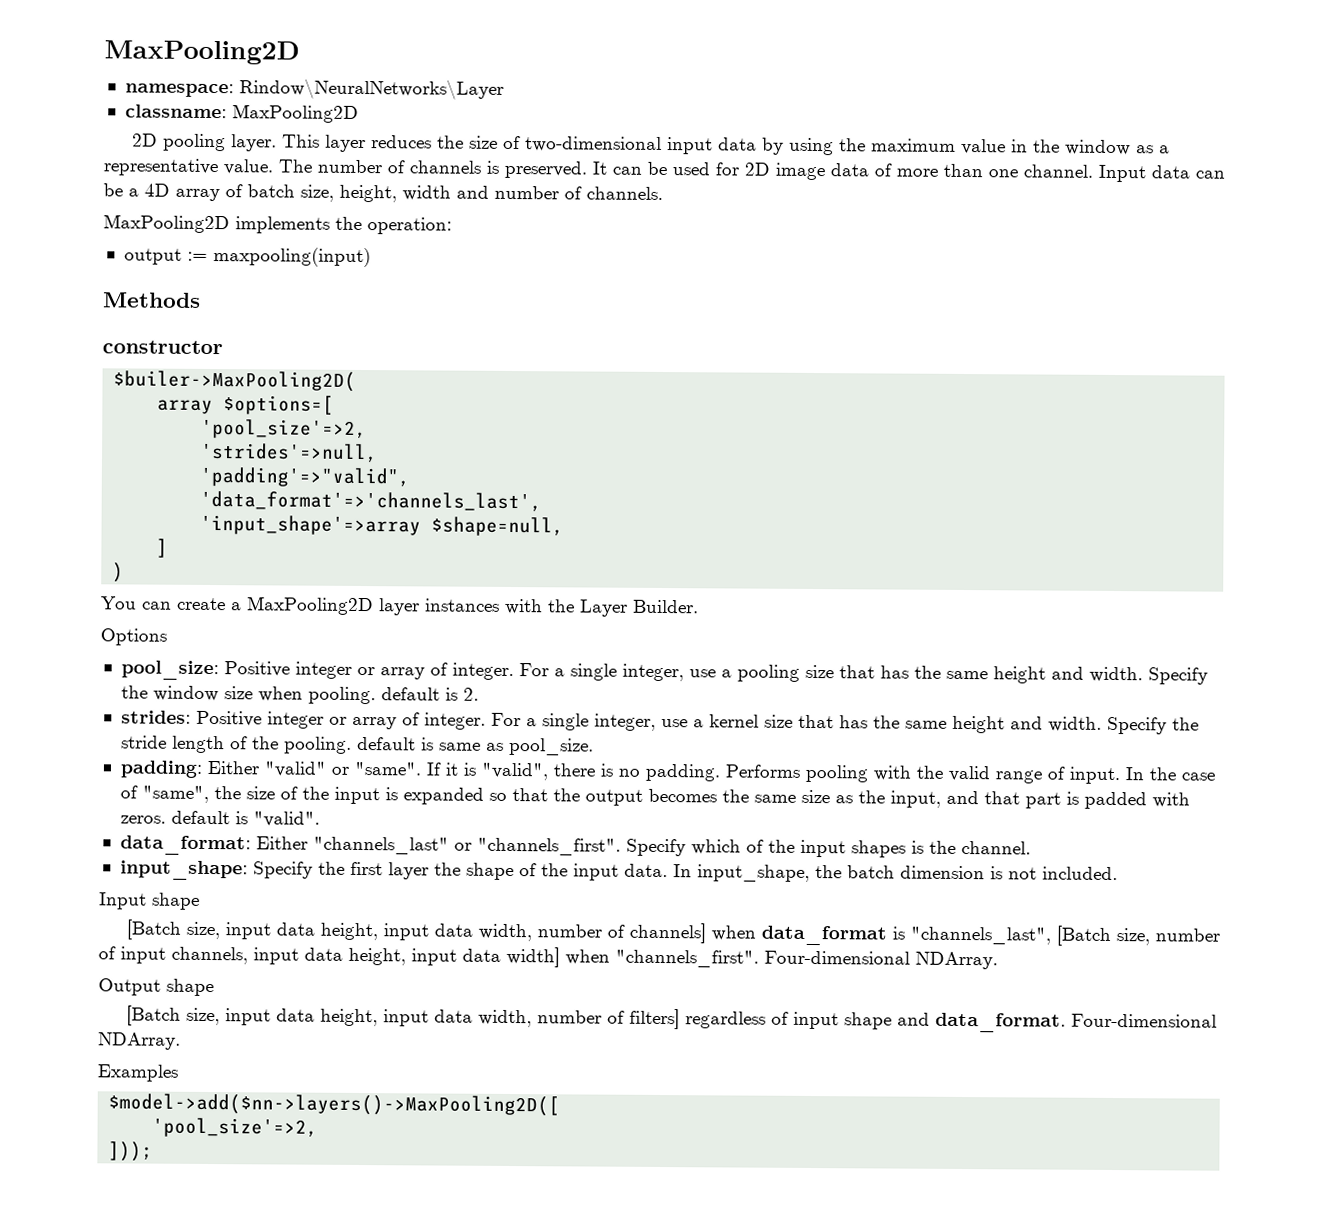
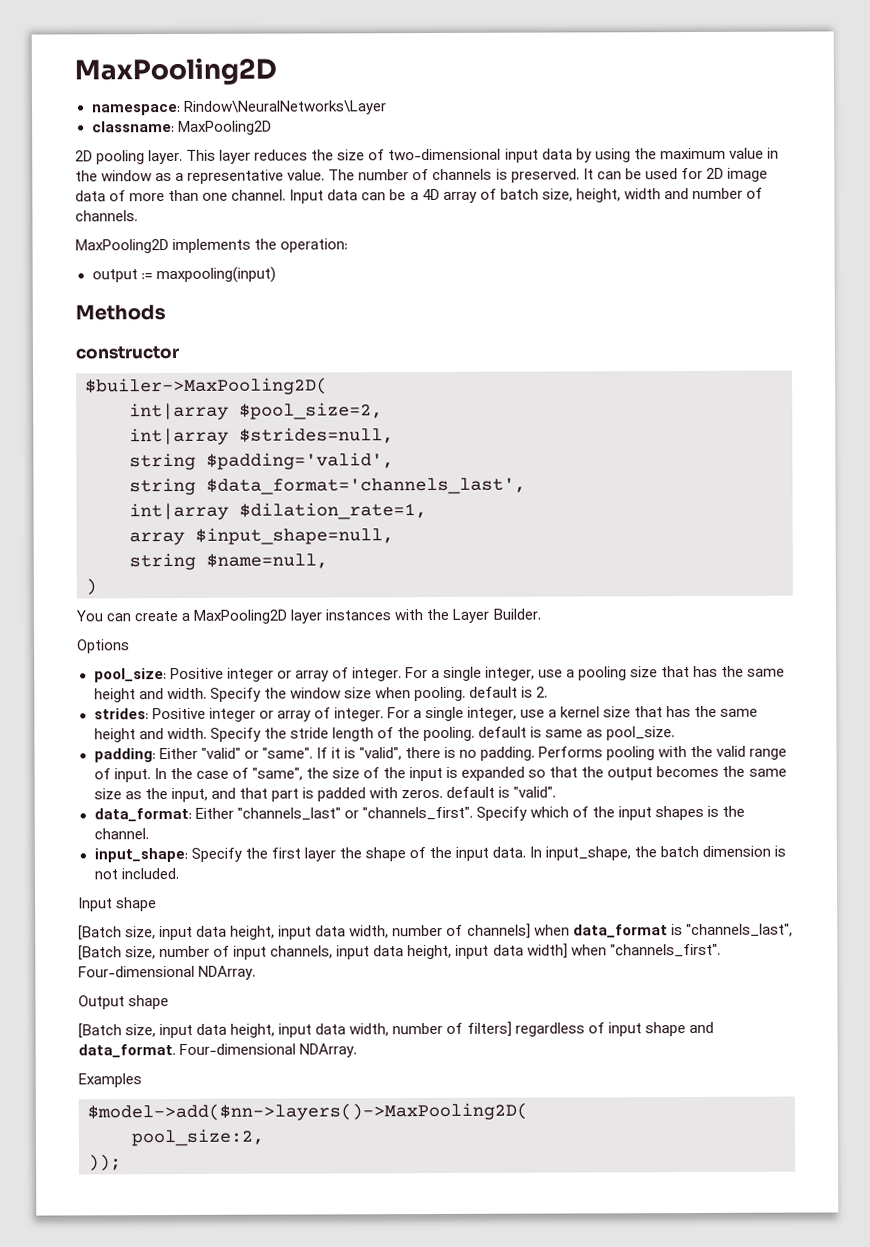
- array $options=[
- 'pool_size'=>2,
- 'strides'=>null,
- 'padding'=>"valid",
- 'data_format'=>'channels_last',
- 'input_shape'=>array $shape=null,
- ]
+ int|array $pool_size=2,
+ int|array $strides=null,
+ string $padding='valid',
+ string $data_format='channels_last',
+ int|array $dilation_rate=1,
+ array $input_shape=null,
+ string $name=null,
- $model->add($nn->layers()->MaxPooling2D([
- 'pool_size'=>2,
- ]));
+ $model->add($nn->layers()->MaxPooling2D(
+ pool_size:2,
+ ));

